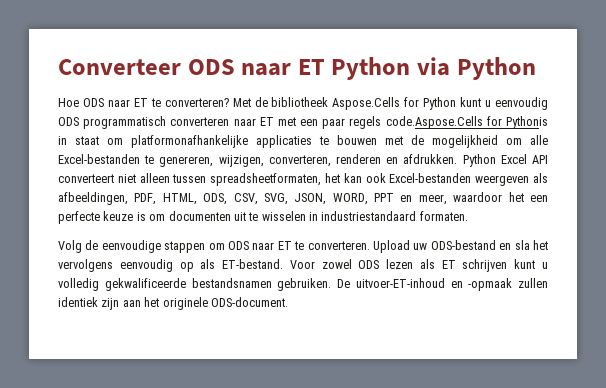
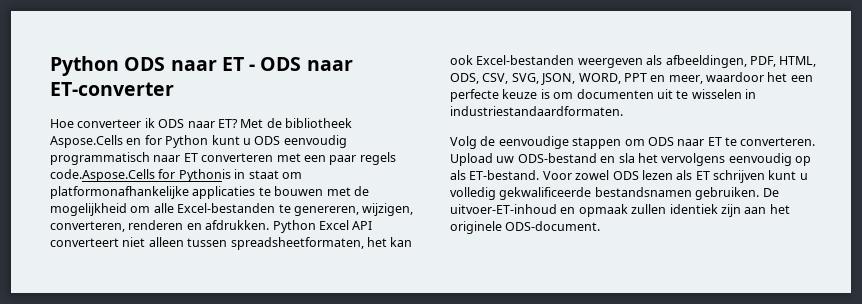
- Converteer ODS naar ET Python via Python
- Hoe ODS naar ET te converteren?
+ Python ODS naar ET - ODS naar ET-converter
+ Hoe converteer ik ODS naar ET?
- Met de bibliotheek Aspose.Cells for Python kunt u eenvoudig ODS programmatisch converteren naar ET met een paar regels code.Aspose.Cells for Pythonis in staat om platformonafhankelijke applicaties te bouwen met de mogelijkheid om alle Excel-bestanden te genereren, wijzigen, converteren, renderen en afdrukken.
+ Met de bibliotheek Aspose.Cells en for Python kunt u ODS eenvoudig programmatisch naar ET converteren met een paar regels code.Aspose.Cells for Pythonis in staat om platformonafhankelijke applicaties te bouwen met de mogelijkheid om alle Excel-bestanden te genereren, wijzigen, converteren, renderen en afdrukken.
- Python Excel API converteert niet alleen tussen spreadsheetformaten, het kan ook Excel-bestanden weergeven als afbeeldingen, PDF, HTML, ODS, CSV, SVG, JSON, WORD, PPT en meer, waardoor het een perfecte keuze is om documenten uit te wisselen in industriestandaard formaten.
+ Python Excel API converteert niet alleen tussen spreadsheetformaten, het kan ook Excel-bestanden weergeven als afbeeldingen, PDF, HTML, ODS, CSV, SVG, JSON, WORD, PPT en meer, waardoor het een perfecte keuze is om documenten uit te wisselen in industriestandaardformaten.
- De uitvoer-ET-inhoud en -opmaak zullen identiek zijn aan het originele ODS-document.
+ De uitvoer-ET-inhoud en opmaak zullen identiek zijn aan het originele ODS-document.

